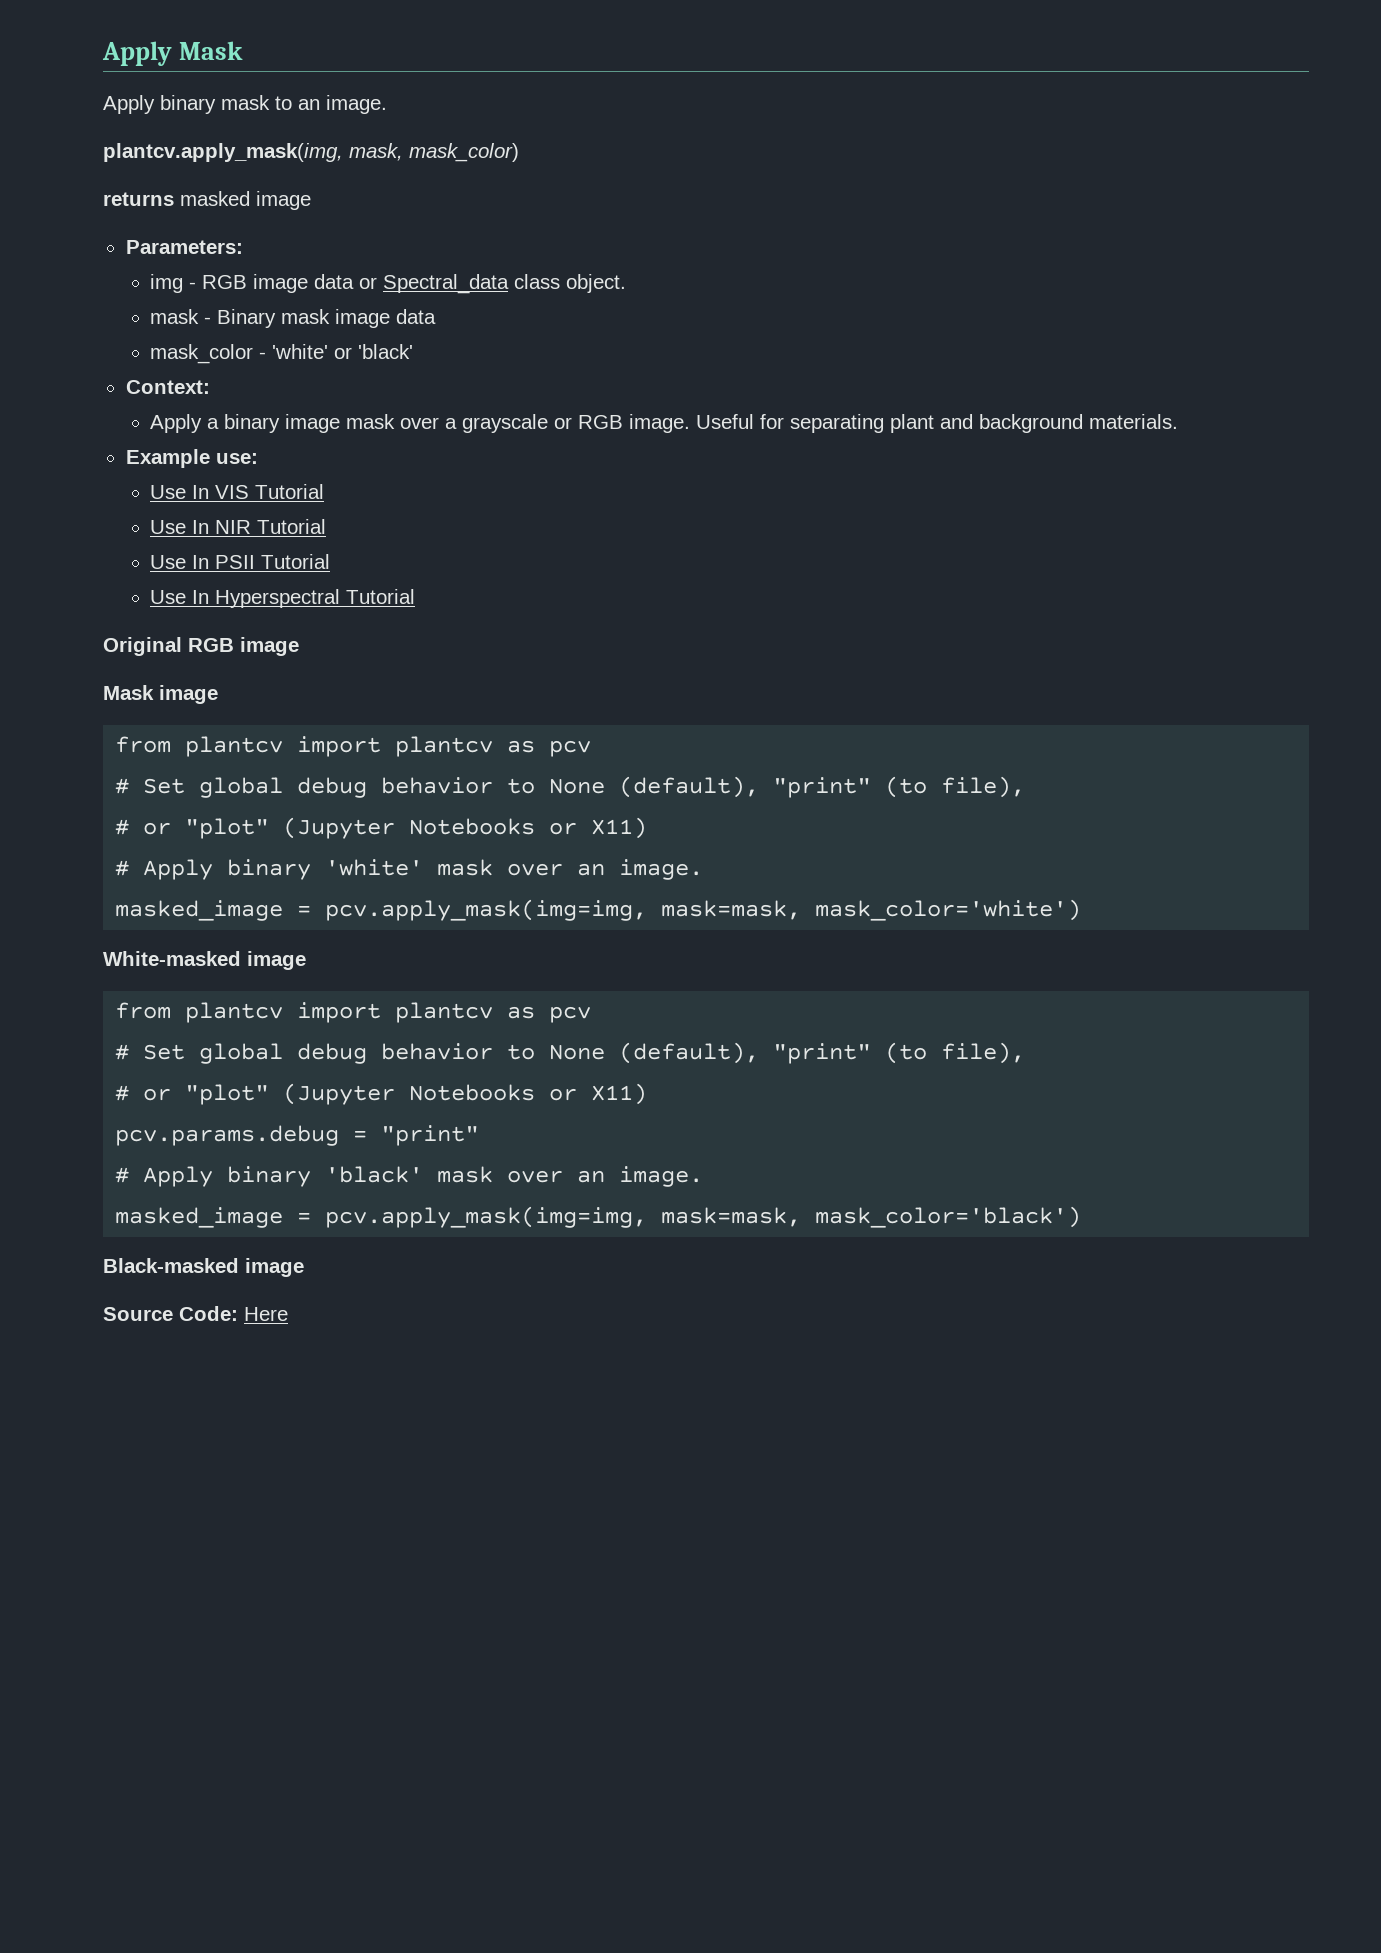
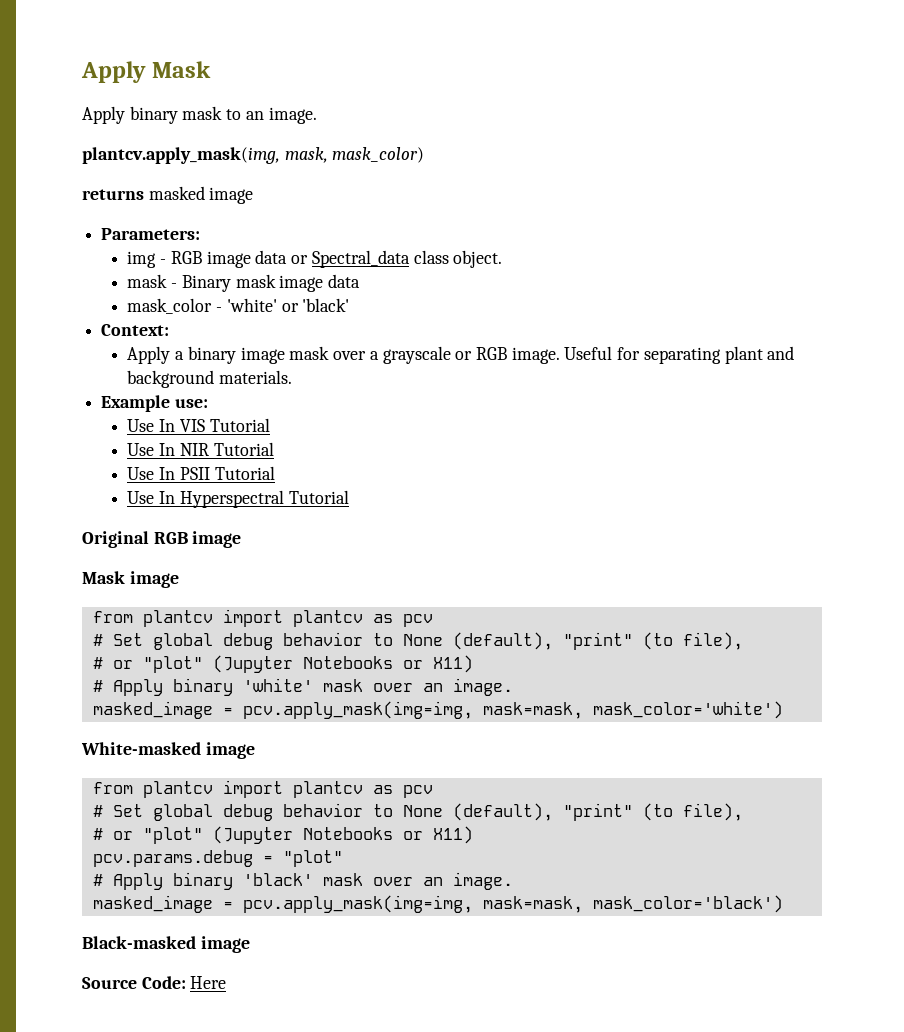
- pcv.params.debug = "print"
+ pcv.params.debug = "plot"

